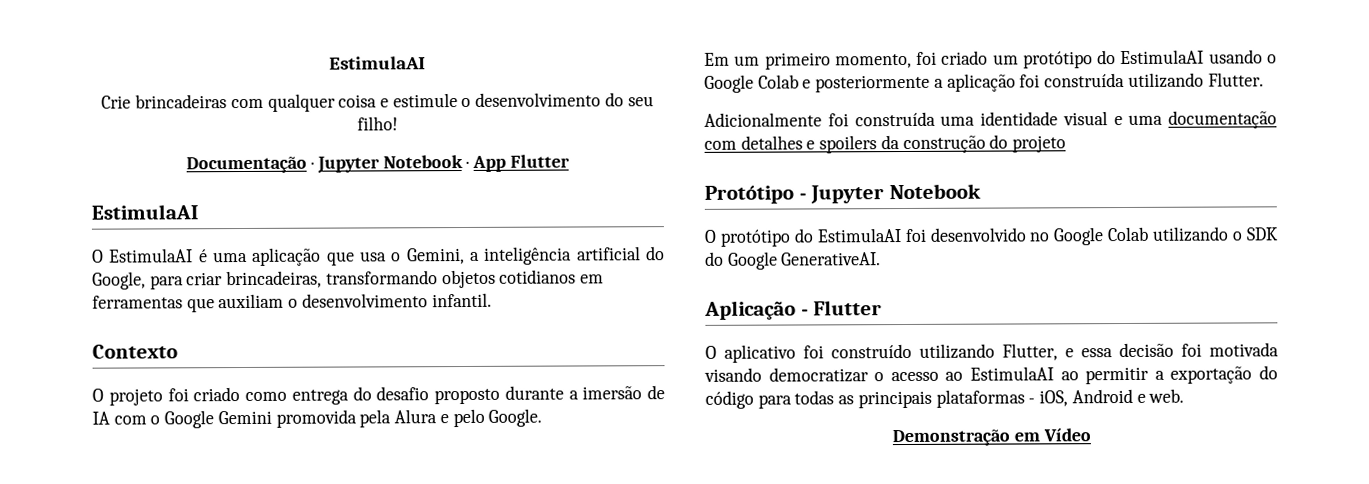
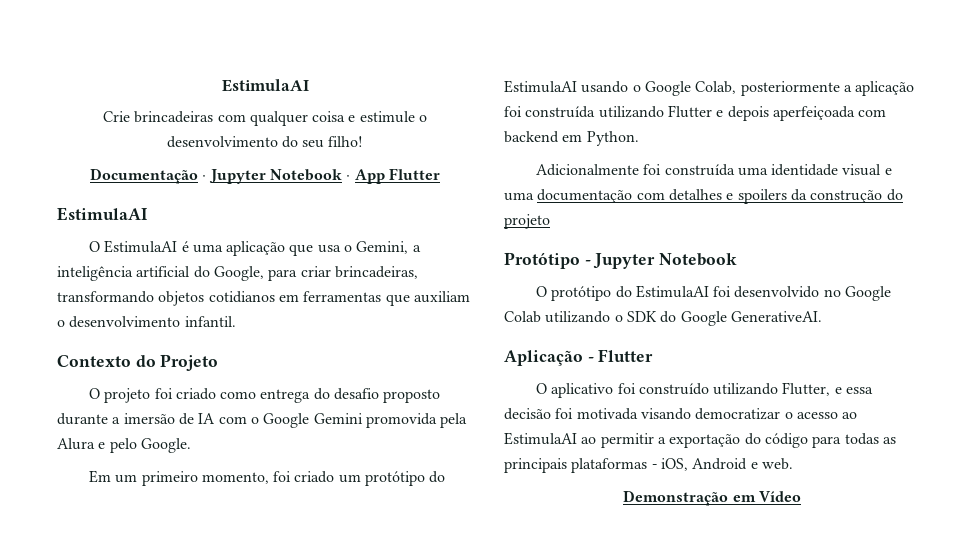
- Contexto
+ Contexto do Projeto
- Em um primeiro momento, foi criado um protótipo do EstimulaAI usando o Google Colab e posteriormente a aplicação foi construída utilizando Flutter.
+ Em um primeiro momento, foi criado um protótipo do EstimulaAI usando o Google Colab, posteriormente a aplicação foi construída utilizando Flutter e depois aperfeiçoada com backend em Python.

